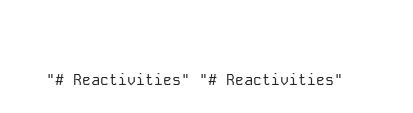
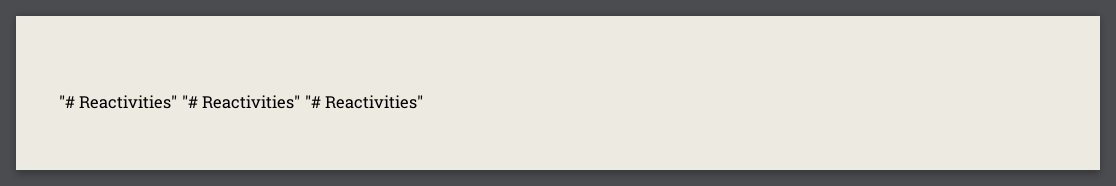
- "# Reactivities" "# Reactivities"
+ "# Reactivities" "# Reactivities" "# Reactivities"

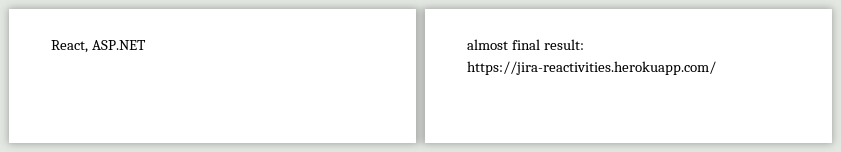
- "# Reactivities" "# Reactivities" "# Reactivities"
+ React, ASP.NET
+ almost final result: https://jira-reactivities.herokuapp.com/

